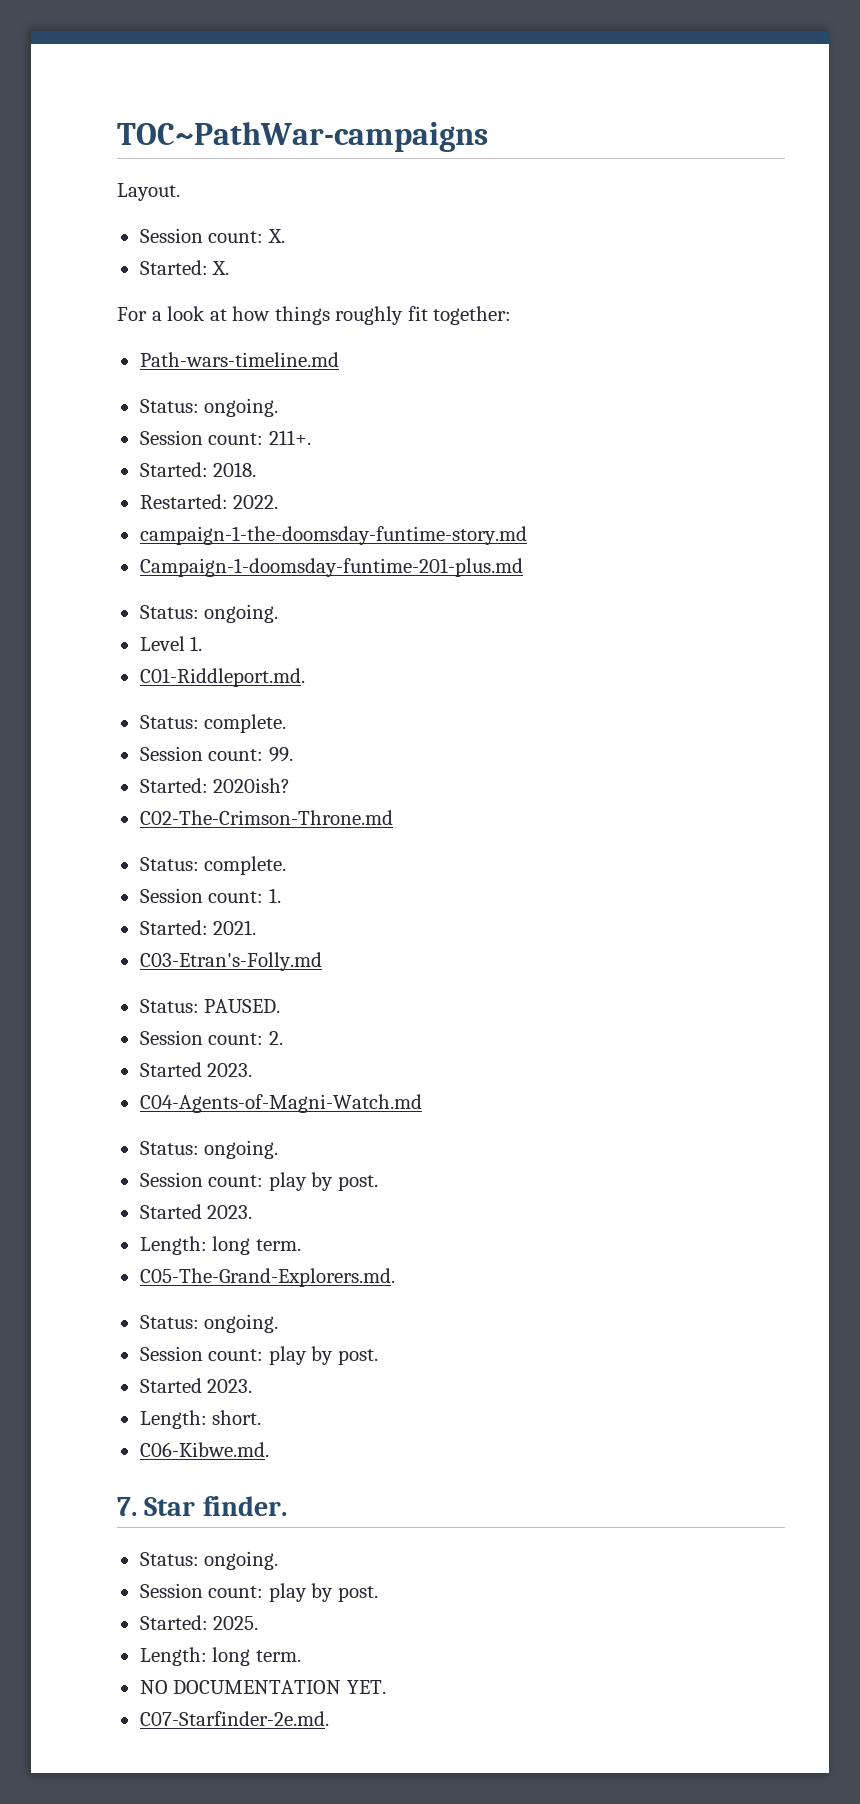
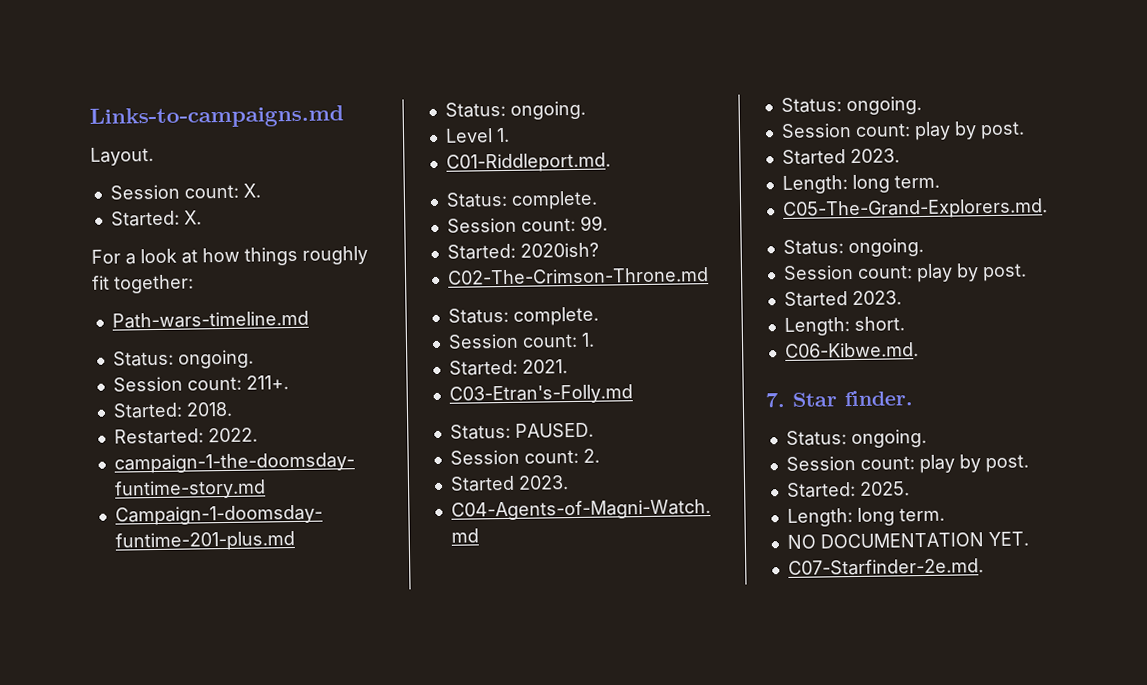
- TOC~PathWar-campaigns
+ Links-to-campaigns.md

